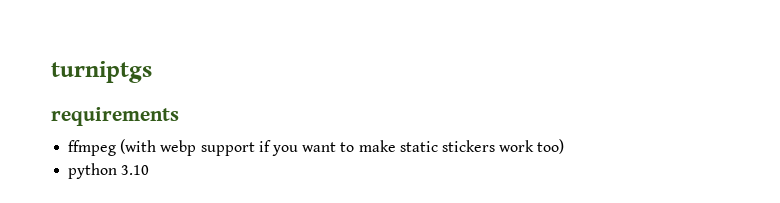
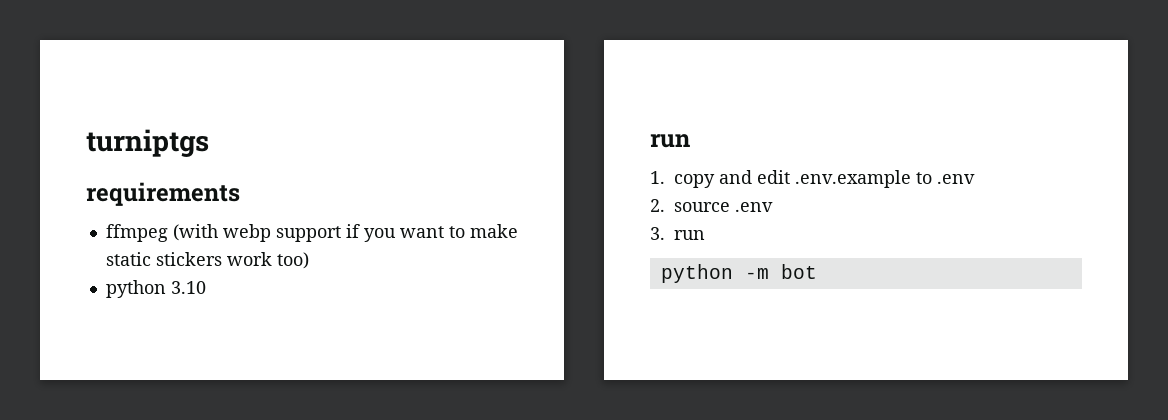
  python 3.10
+ run
+ 1. copy and edit .env.example to .env
+ 2. source .env
+ 3. run
+ python -m bot

